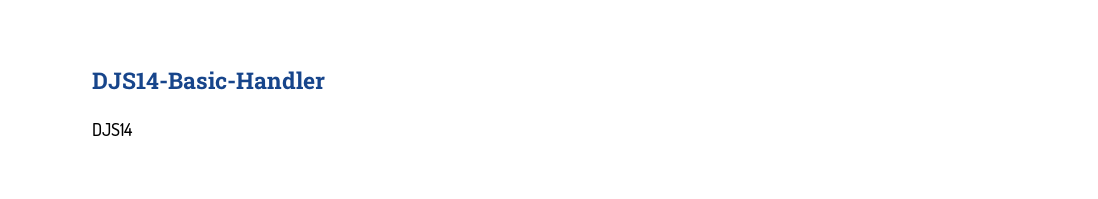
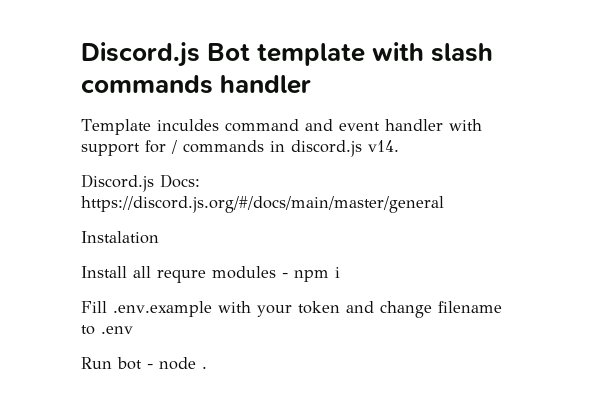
- DJS14-Basic-Handler
- DJS14
+ Discord.js Bot template with slash commands handler
+ Template inculdes command and event handler with support for / commands in discord.js v14.
+ Discord.js Docs: https://discord.js.org/#/docs/main/master/general
+ Instalation
+ Install all requre modules - npm i
+ Fill .env.example with your token and change filename to .env
+ Run bot - node .

